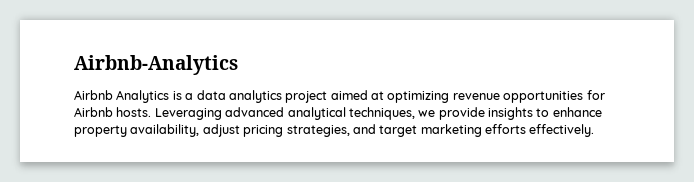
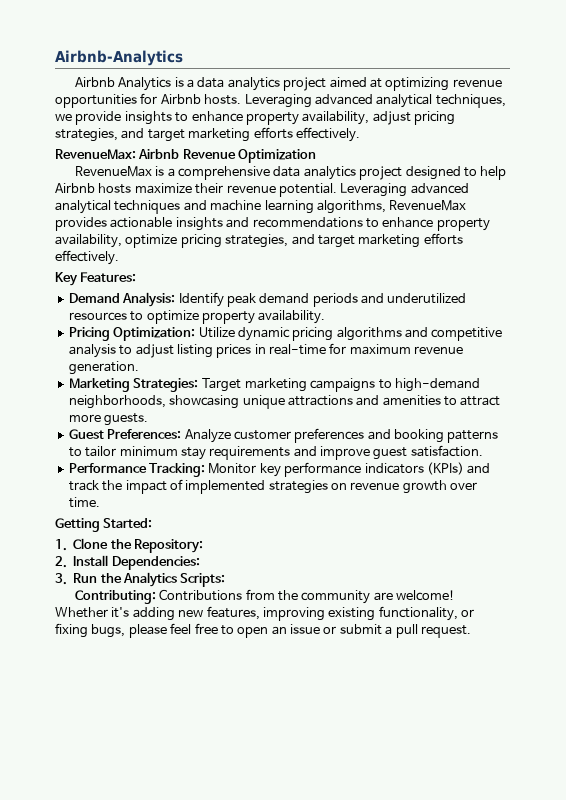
+ RevenueMax: Airbnb Revenue Optimization
+ RevenueMax is a comprehensive data analytics project designed to help Airbnb hosts maximize their revenue potential. Leveraging advanced analytical techniques and machine learning algorithms, RevenueMax provides actionable insights and recommendations to enhance property availability, optimize pricing strategies, and target marketing efforts effectively.
+ Key Features:
+ Demand Analysis: Identify peak demand periods and underutilized resources to optimize property availability.
+ Pricing Optimization: Utilize dynamic pricing algorithms and competitive analysis to adjust listing prices in real-time for maximum revenue generation.
+ Marketing Strategies: Target marketing campaigns to high-demand neighborhoods, showcasing unique attractions and amenities to attract more guests.
+ Guest Preferences: Analyze customer preferences and booking patterns to tailor minimum stay requirements and improve guest satisfaction.
+ Performance Tracking: Monitor key performance indicators (KPIs) and track the impact of implemented strategies on revenue growth over time.
+ Getting Started:
+ 1. Clone the Repository:
+ 2. Install Dependencies:
+ 3. Run the Analytics Scripts:
+ Contributing: Contributions from the community are welcome! Whether it's adding new features, improving existing functionality, or fixing bugs, please feel free to open an issue or submit a pull request.

